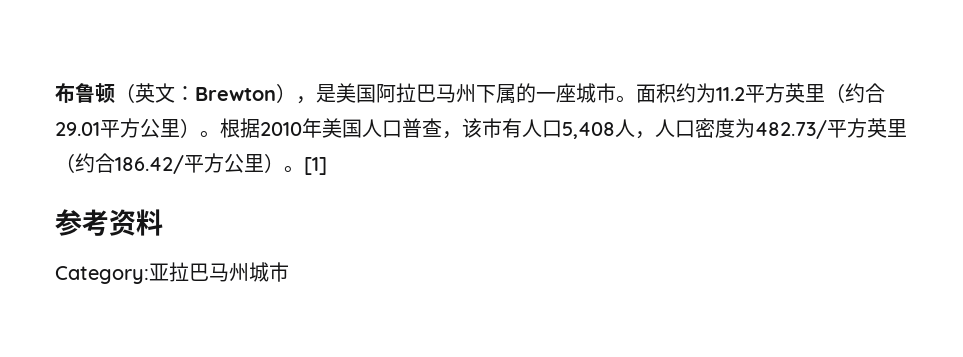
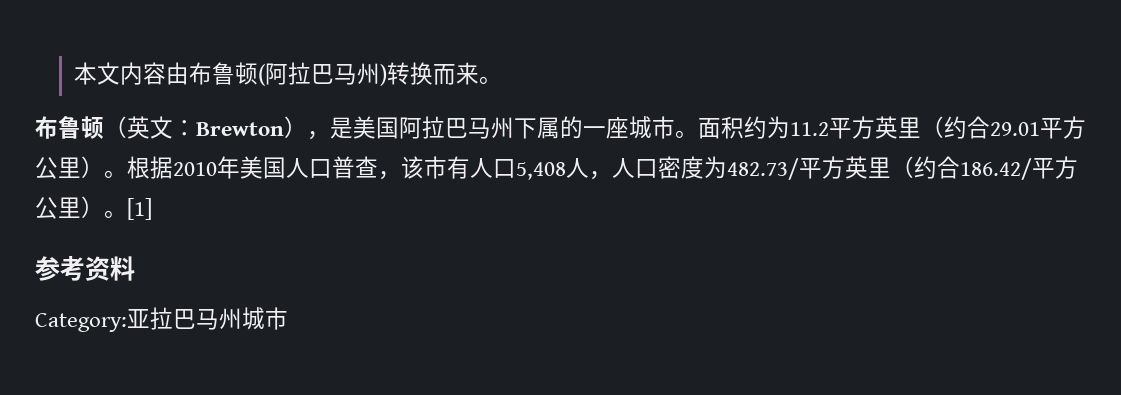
+ 本文内容由布鲁顿(阿拉巴马州)转换而来。

